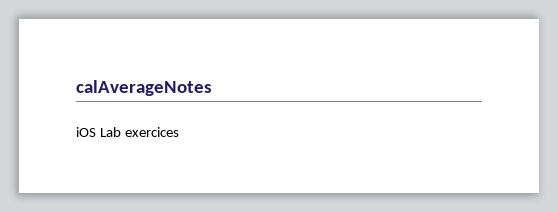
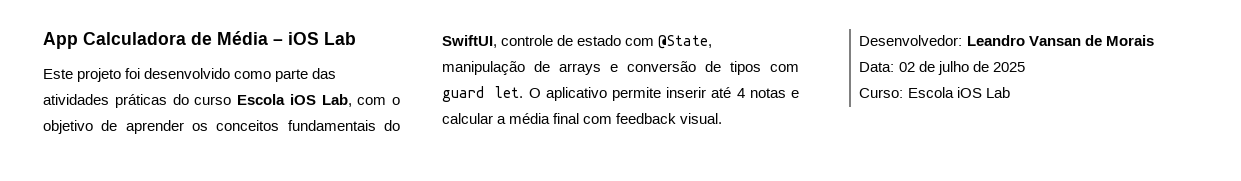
- calAverageNotes
- iOS Lab exercices
+ App Calculadora de Média – iOS Lab
+ Este projeto foi desenvolvido como parte das atividades práticas do curso Escola iOS Lab, com o objetivo de aprender os conceitos fundamentais do SwiftUI, controle de estado com @State, manipulação de arrays e conversão de tipos com guard let. O aplicativo permite inserir até 4 notas e calcular a média final com feedback visual.
+ Desenvolvedor: Leandro Vansan de Morais
+ Data: 02 de julho de 2025
+ Curso: Escola iOS Lab

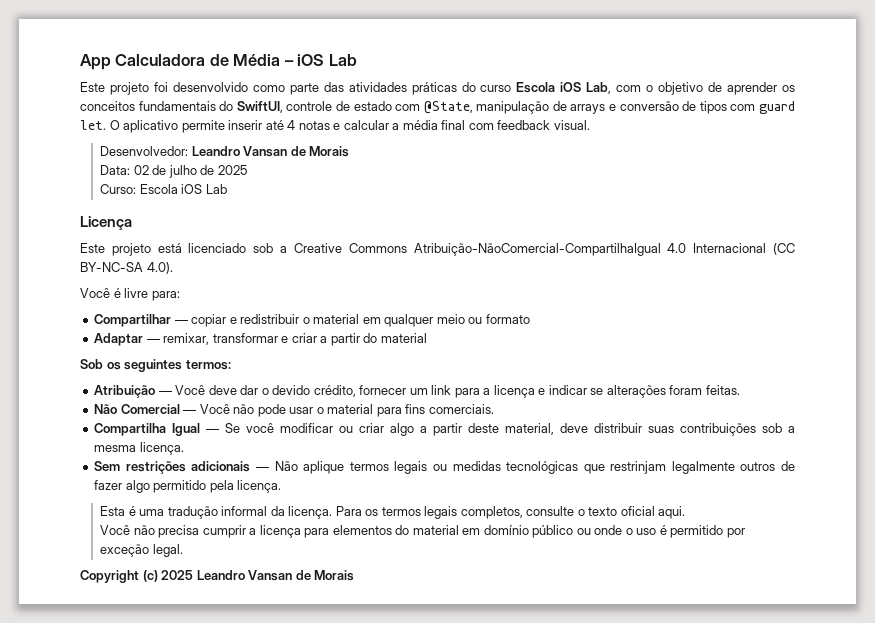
+ Licença
+ Este projeto está licenciado sob a Creative Commons Atribuição-NãoComercial-CompartilhaIgual 4.0 Internacional (CC BY-NC-SA 4.0).
+ Você é livre para:
+ Compartilhar — copiar e redistribuir o material em qualquer meio ou formato
+ Adaptar — remixar, transformar e criar a partir do material
+ Sob os seguintes termos:
+ Atribuição — Você deve dar o devido crédito, fornecer um link para a licença e indicar se alterações foram feitas.
+ Não Comercial — Você não pode usar o material para fins comerciais.
+ Compartilha Igual — Se você modificar ou criar algo a partir deste material, deve distribuir suas contribuições sob a mesma licença.
+ Sem restrições adicionais — Não aplique termos legais ou medidas tecnológicas que restrinjam legalmente outros de fazer algo permitido pela licença.
+ Esta é uma tradução informal da licença. Para os termos legais completos, consulte o texto oficial aqui.
+ Você não precisa cumprir a licença para elementos do material em domínio público ou onde o uso é permitido por exceção legal.
+ Copyright (c) 2025 Leandro Vansan de Morais

